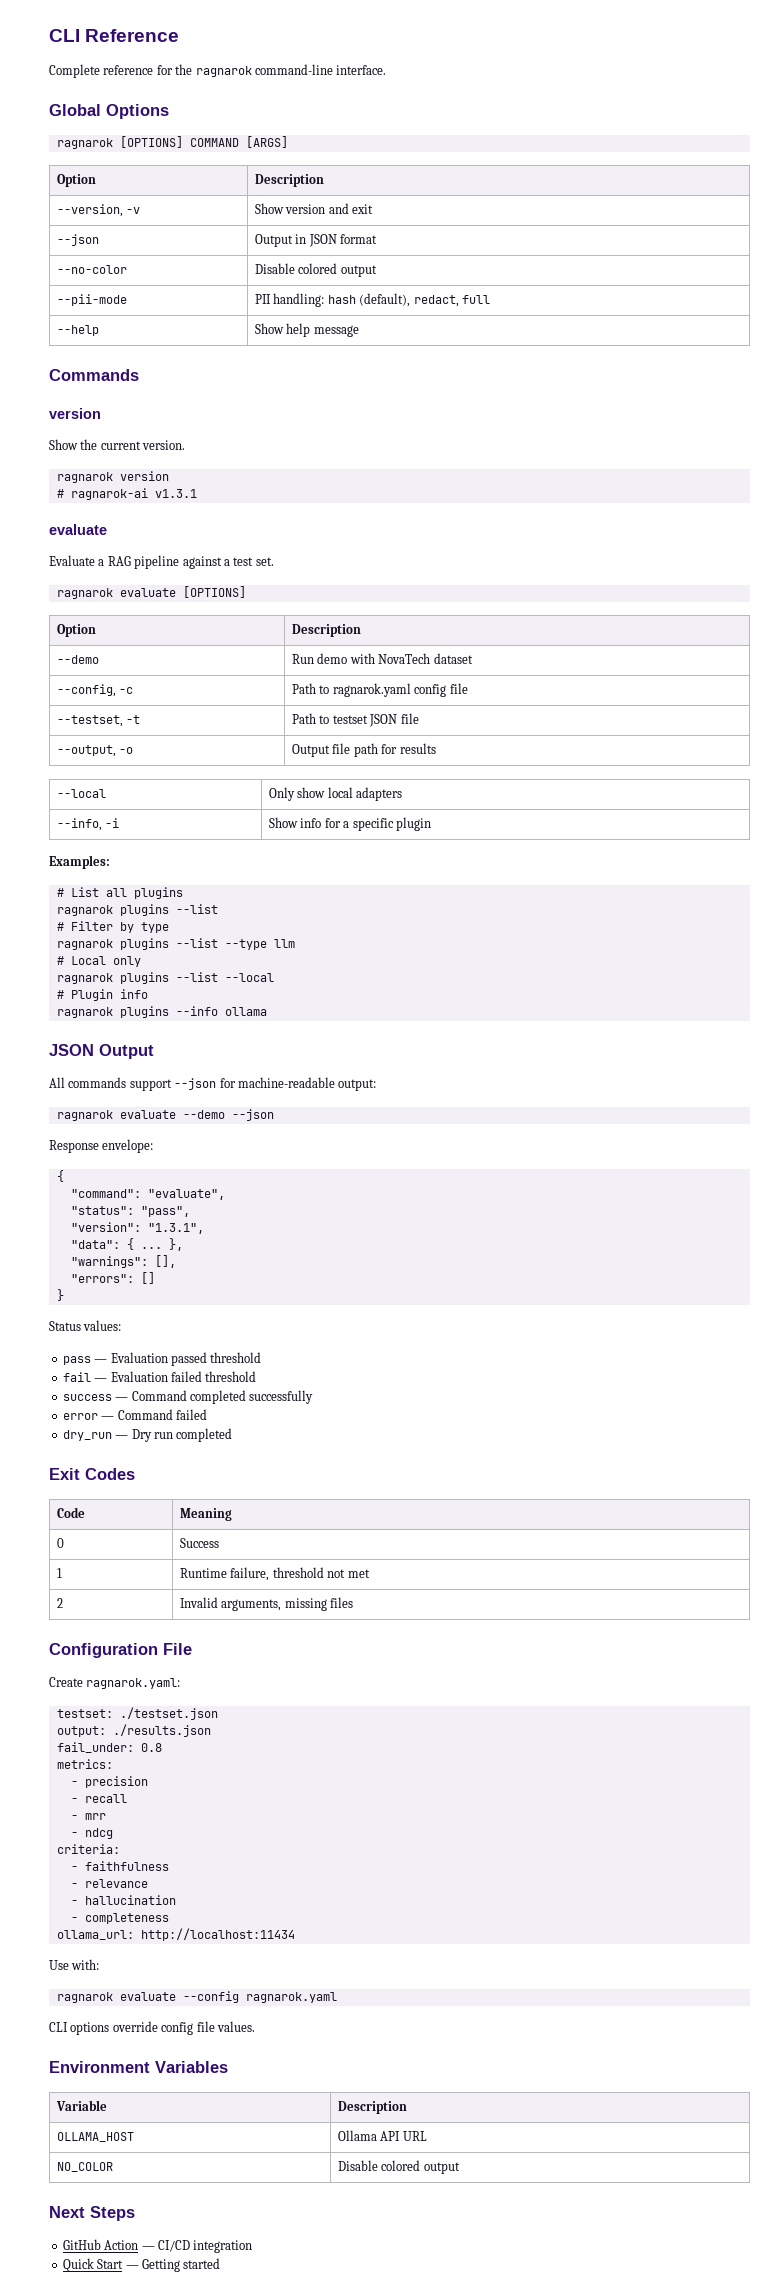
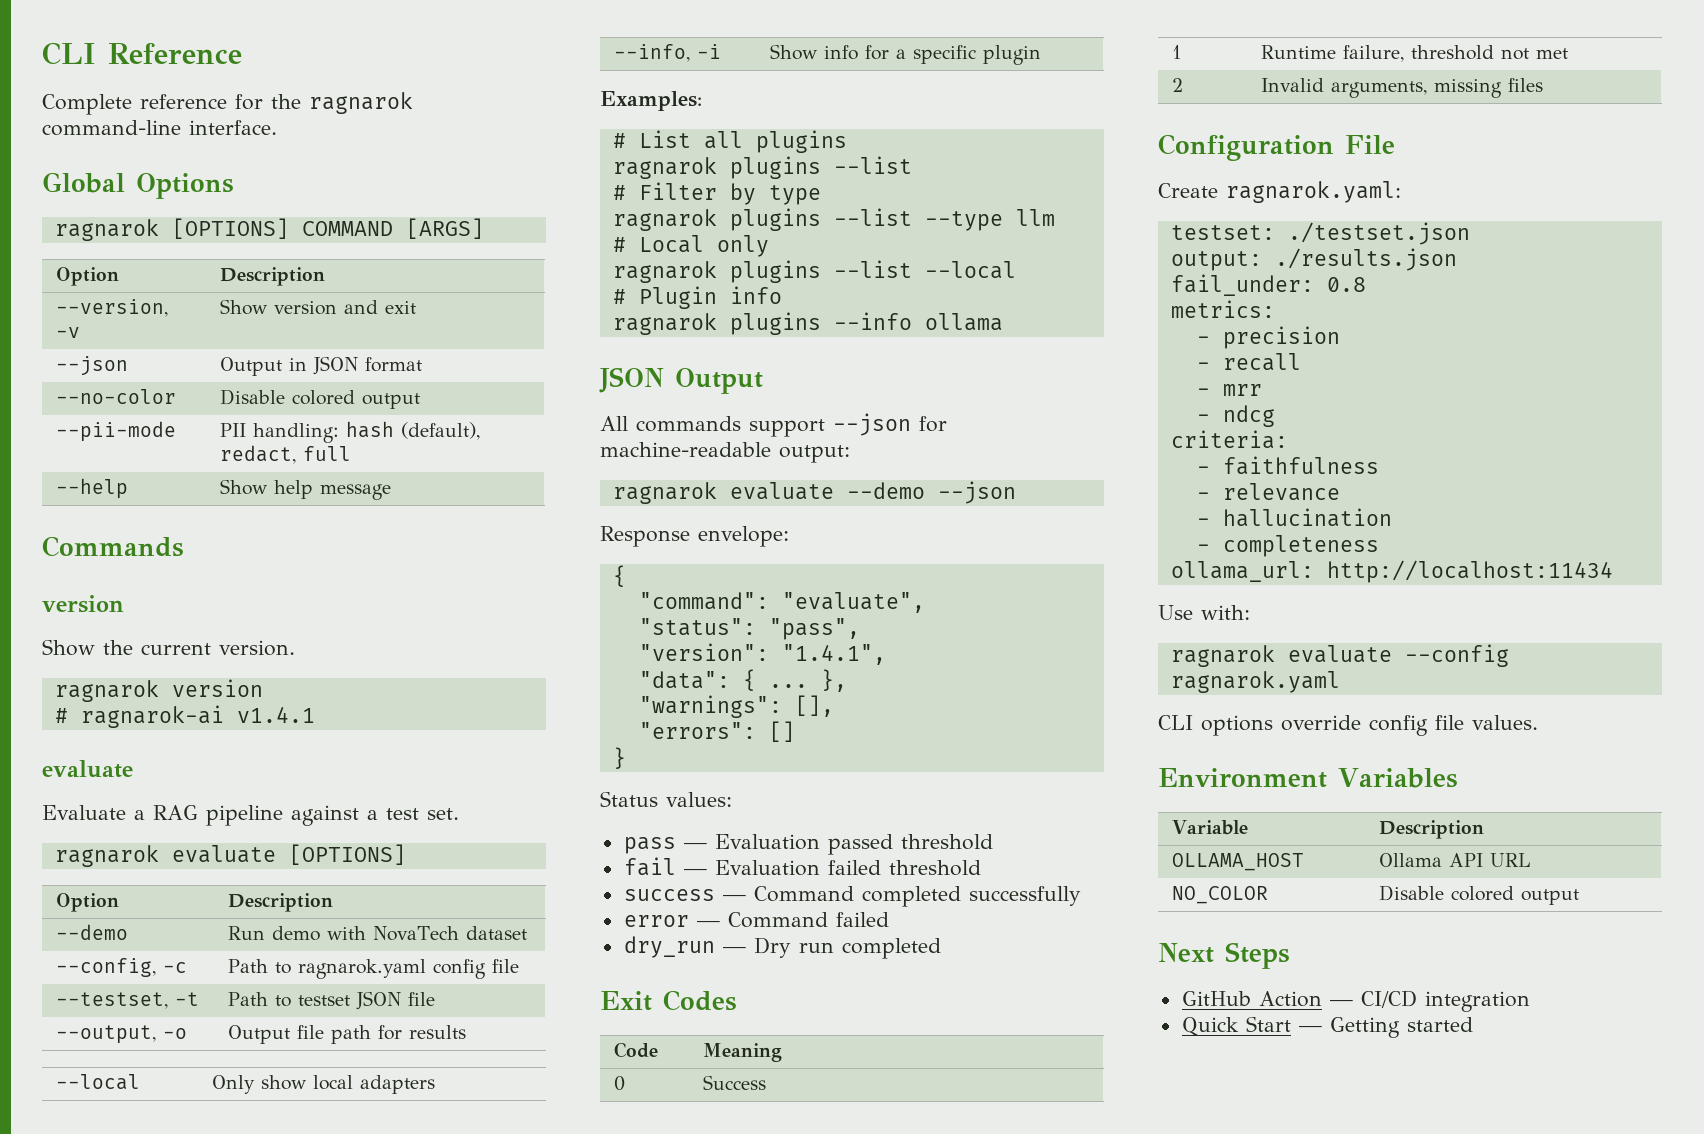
- # ragnarok-ai v1.3.1
+ # ragnarok-ai v1.4.1
- "version": "1.3.1",
+ "version": "1.4.1",

